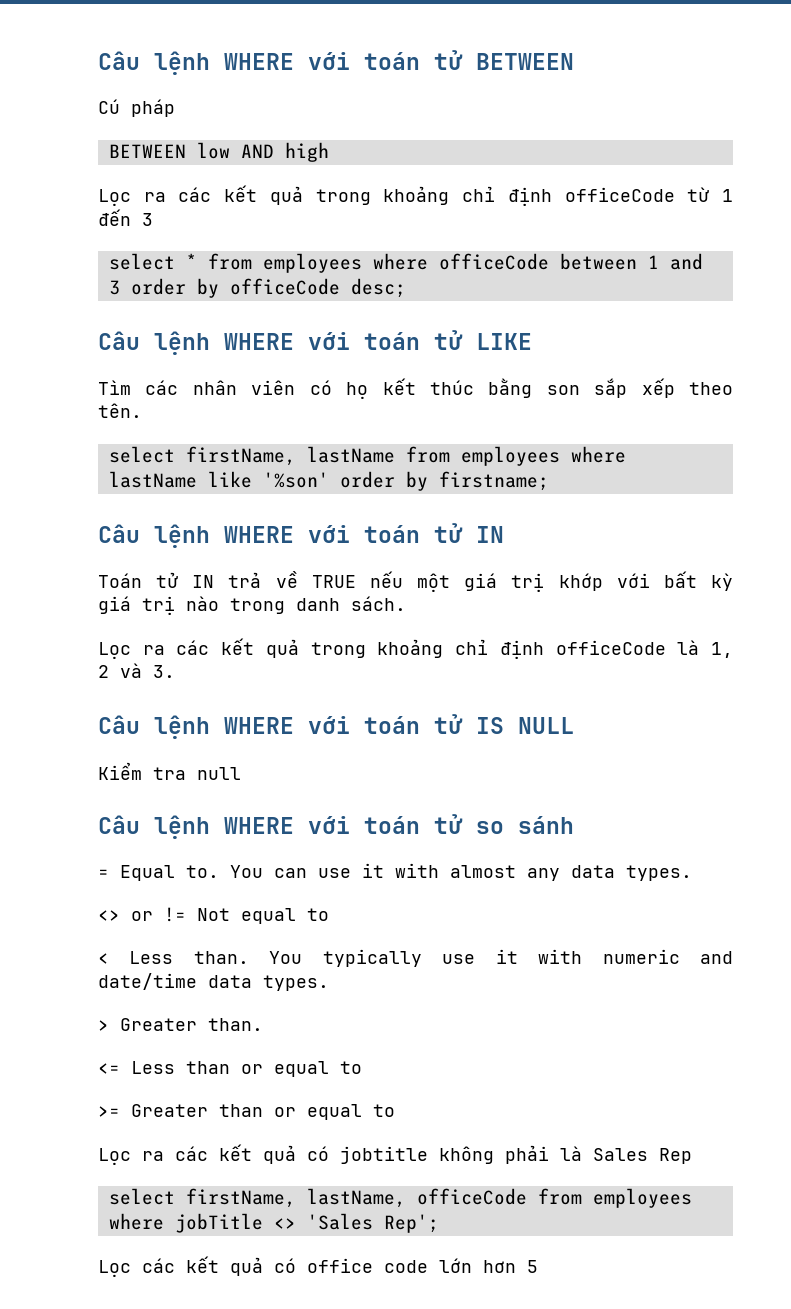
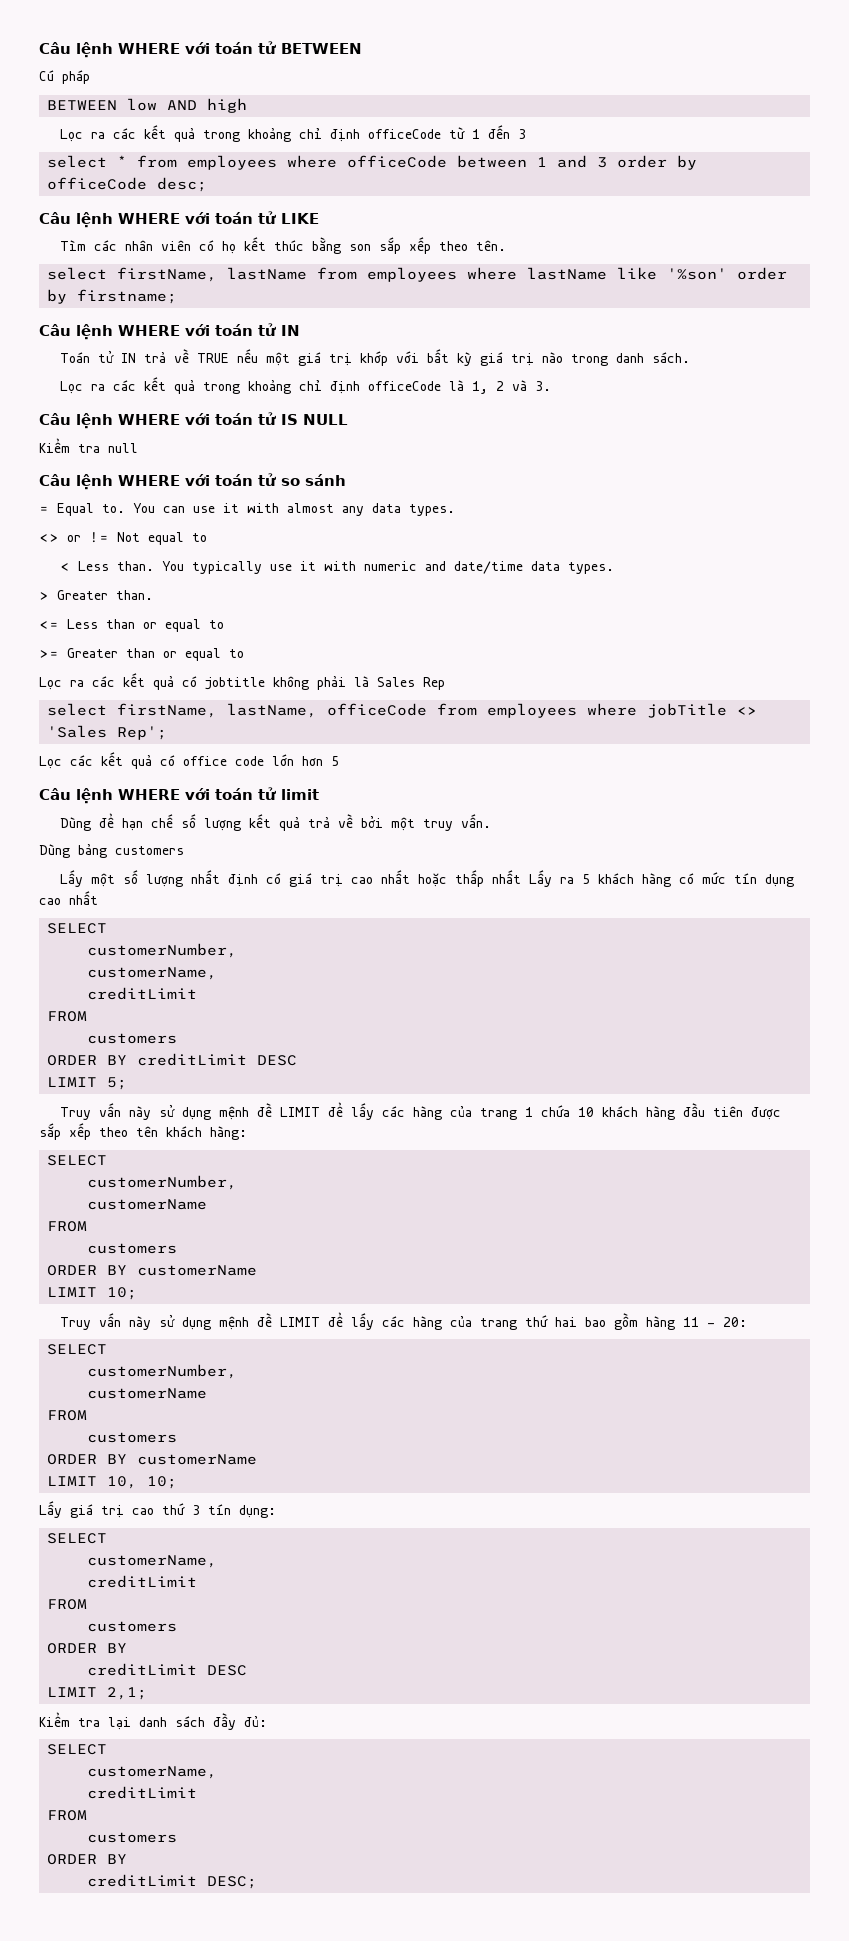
+ Câu lệnh WHERE với toán tử limit
+ Dùng để hạn chế số lượng kết quả trả về bởi một truy vấn.
+ Dùng bảng customers
+ Lấy một số lượng nhất định có giá trị cao nhất hoặc thấp nhất Lấy ra 5 khách hàng có mức tín dụng cao nhất
+ SELECT
+ customerNumber,
+ customerName,
+ creditLimit
+ FROM
+ customers
+ ORDER BY creditLimit DESC
+ LIMIT 5;
+ Truy vấn này sử dụng mệnh đề LIMIT để lấy các hàng của trang 1 chứa 10 khách hàng đầu tiên được sắp xếp theo tên khách hàng:
+ SELECT
+ customerNumber,
+ customerName
+ FROM
+ customers
+ ORDER BY customerName
+ LIMIT 10;
+ Truy vấn này sử dụng mệnh đề LIMIT để lấy các hàng của trang thứ hai bao gồm hàng 11 - 20:
+ SELECT
+ customerNumber,
+ customerName
+ FROM
+ customers
+ ORDER BY customerName
+ LIMIT 10, 10;
+ Lấy giá trị cao thứ 3 tín dụng:
+ SELECT
+ customerName,
+ creditLimit
+ FROM
+ customers
+ ORDER BY
+ creditLimit DESC
+ LIMIT 2,1;
+ Kiểm tra lại danh sách đầy đủ:
+ SELECT
+ customerName,
+ creditLimit
+ FROM
+ customers
+ ORDER BY
+ creditLimit DESC;

